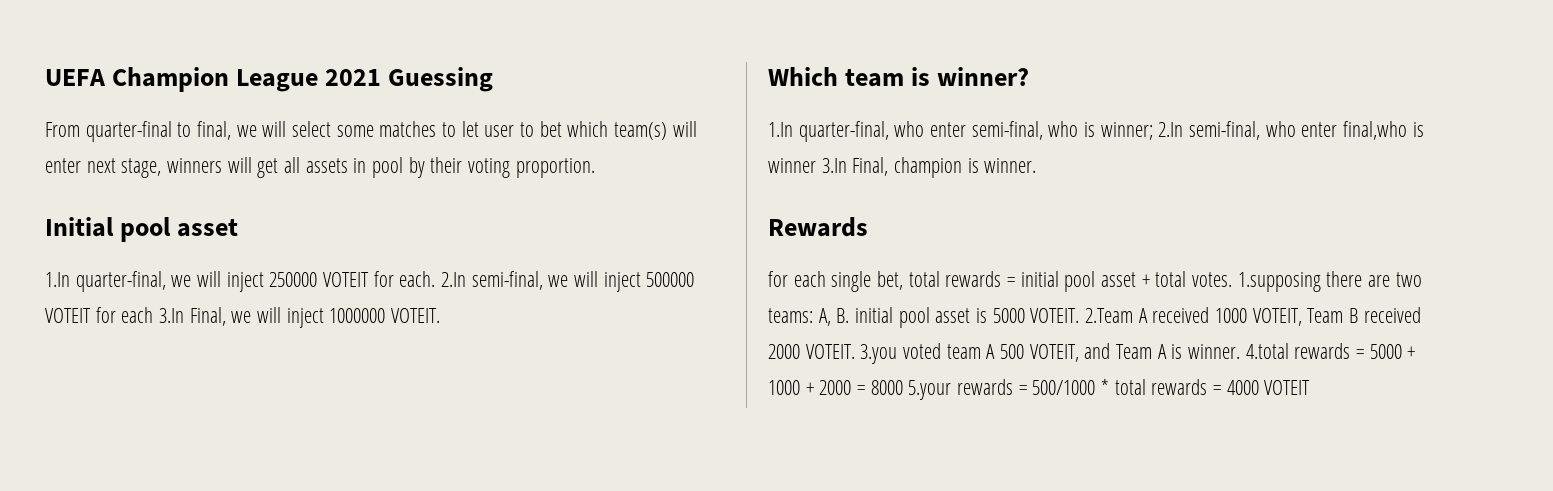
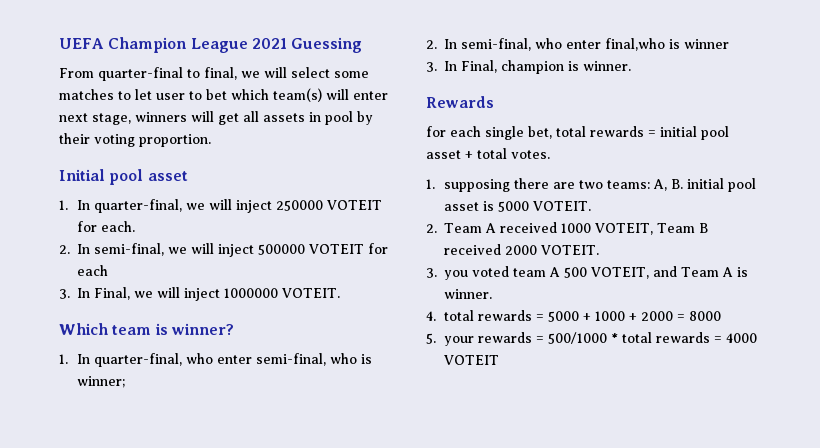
- 1.In quarter-final, we will inject 250000 VOTEIT for each. 2.In semi-final, we will inject 500000 VOTEIT for each 3.In Final, we will inject 1000000 VOTEIT.
+ 1. In quarter-final, we will inject 250000 VOTEIT for each.
+ 2. In semi-final, we will inject 500000 VOTEIT for each
+ 3. In Final, we will inject 1000000 VOTEIT.
- 1.In quarter-final, who enter semi-final, who is winner; 2.In semi-final, who enter final,who is winner 3.In Final, champion is winner.
+ 1. In quarter-final, who enter semi-final, who is winner;
+ 2. In semi-final, who enter final,who is winner
+ 3. In Final, champion is winner.
- for each single bet, total rewards = initial pool asset + total votes. 1.supposing there are two teams:
+ for each single bet, total rewards = initial pool asset + total votes.
+ 1. supposing there are two teams:
- A, B. initial pool asset is 5000 VOTEIT. 2.Team A received 1000 VOTEIT, Team B received 2000 VOTEIT. 3.you voted team A 500 VOTEIT, and Team A is winner. 4.total rewards = 5000 + 1000 + 2000 = 8000 5.your rewards = 500/1000 * total rewards = 4000 VOTEIT
+ A, B. initial pool asset is 5000 VOTEIT.
+ 2. Team A received 1000 VOTEIT, Team B received 2000 VOTEIT.
+ 3. you voted team A 500 VOTEIT, and Team A is winner.
+ 4. total rewards = 5000 + 1000 + 2000 = 8000
+ 5. your rewards = 500/1000 * total rewards = 4000 VOTEIT

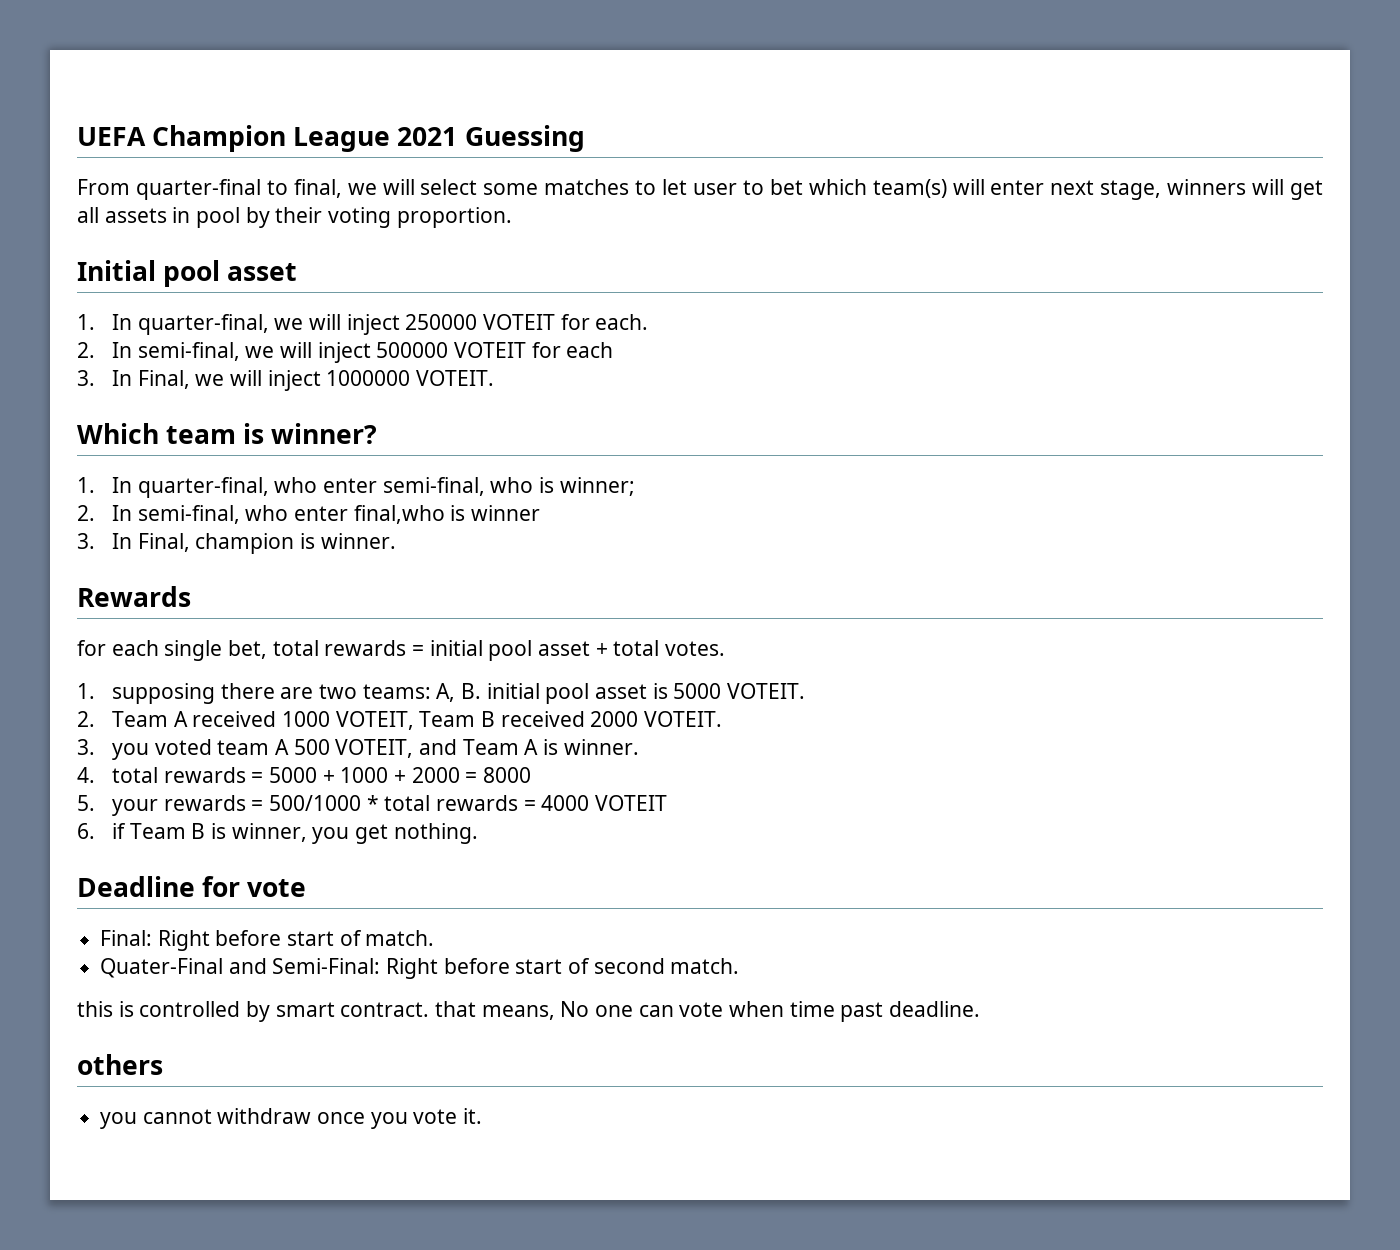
+ 6. if Team B is winner, you get nothing.
+ Deadline for vote
+ Final: Right before start of match.
+ Quater-Final and Semi-Final: Right before start of second match.
+ this is controlled by smart contract. that means, No one can vote when time past deadline.
+ others
+ you cannot withdraw once you vote it.

